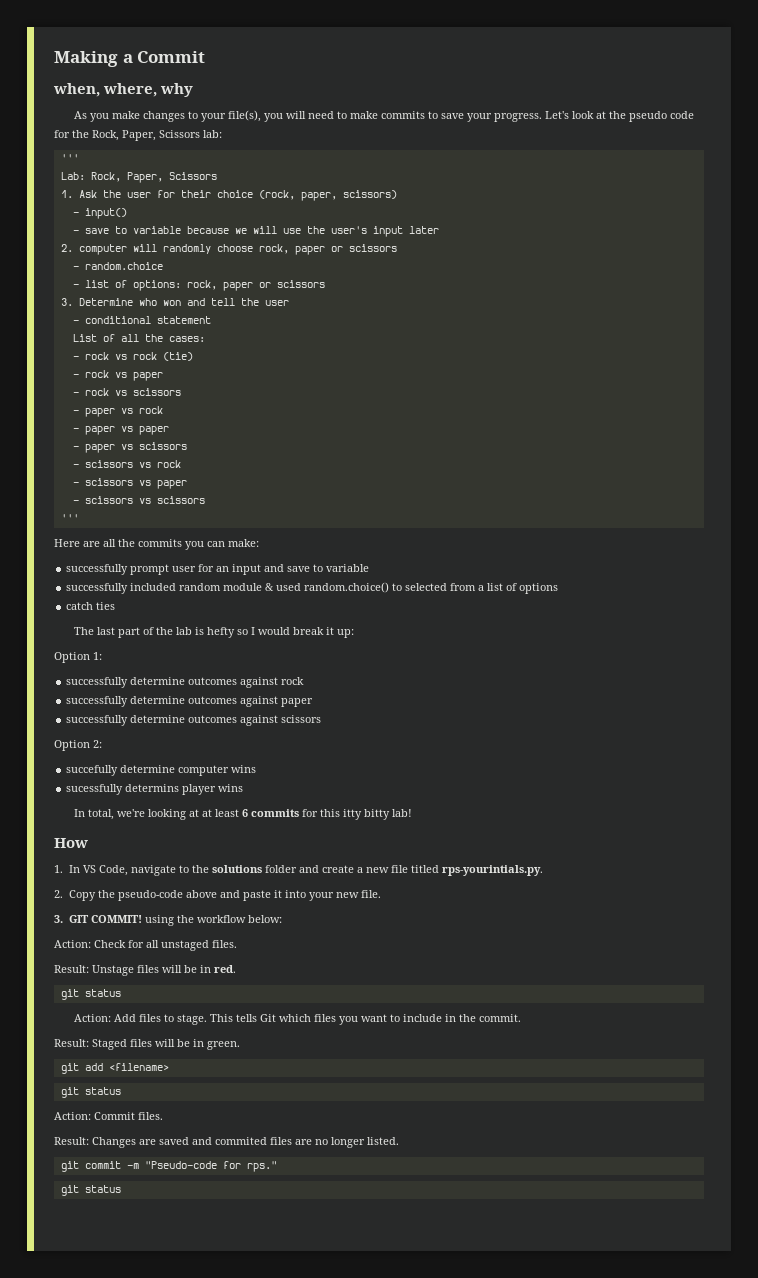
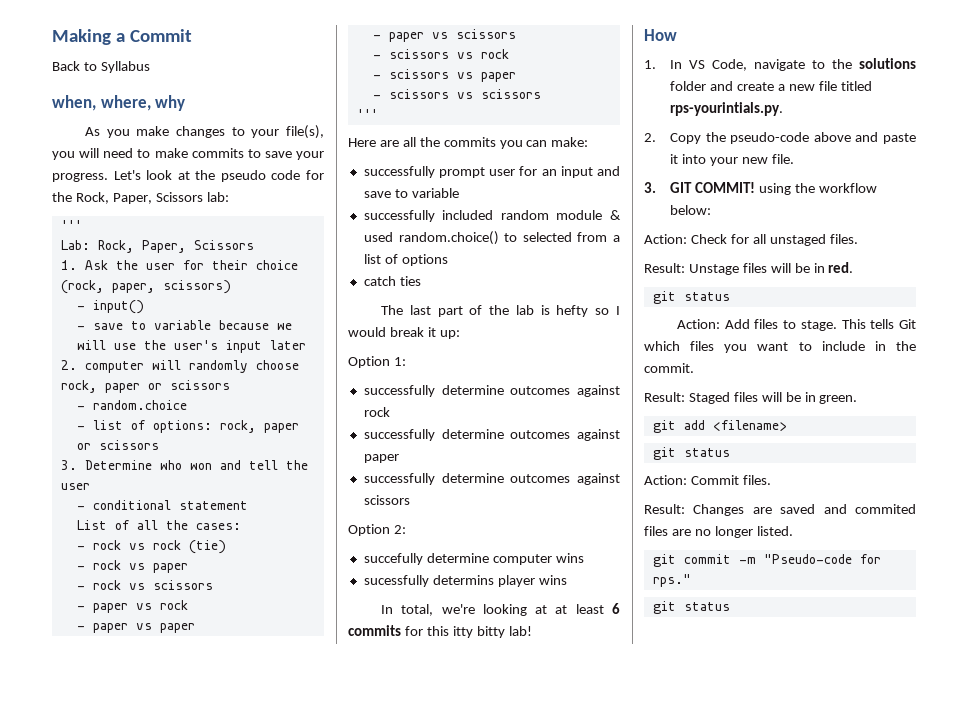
+ Back to Syllabus

